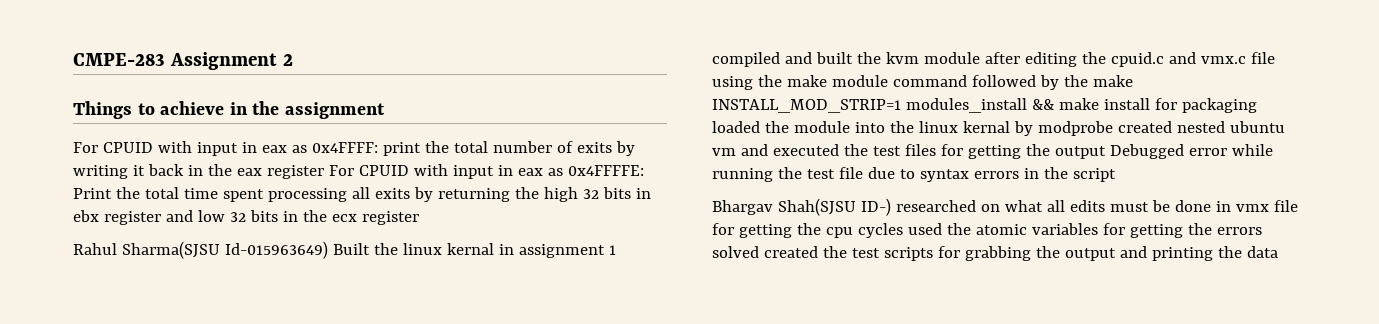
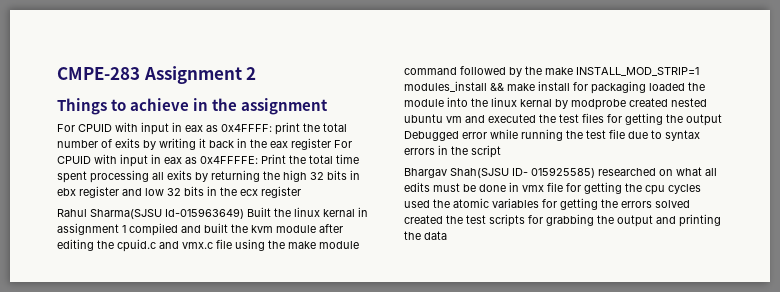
- Bhargav Shah(SJSU ID-) researched on what all edits must be done in vmx file for getting the cpu cycles used the atomic variables for getting the errors solved created the test scripts for grabbing the output and printing the data
+ Bhargav Shah(SJSU ID- 015925585) researched on what all edits must be done in vmx file for getting the cpu cycles used the atomic variables for getting the errors solved created the test scripts for grabbing the output and printing the data

